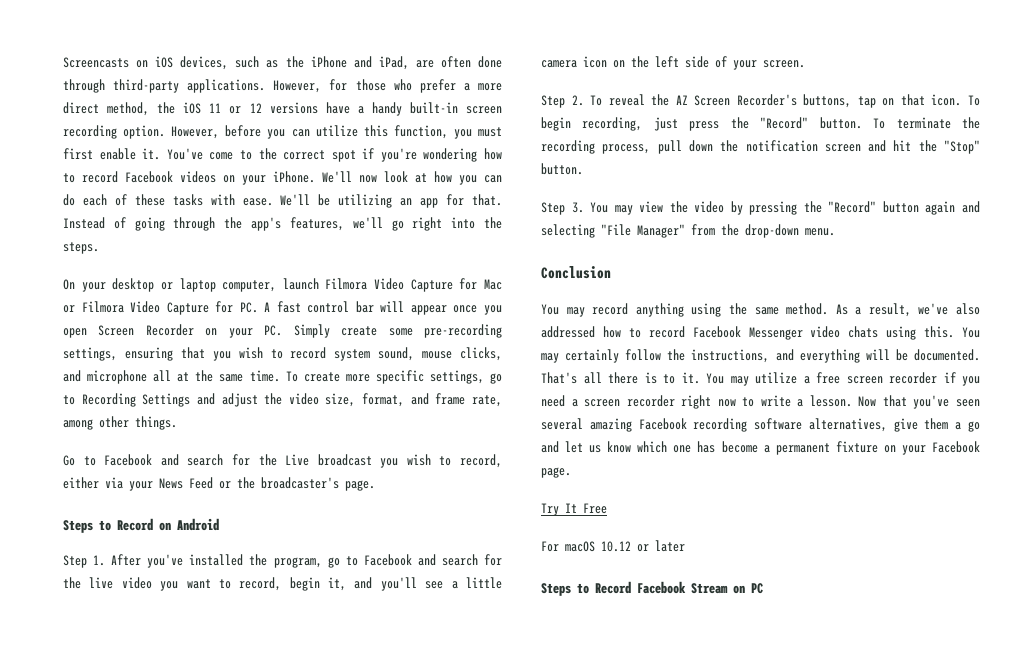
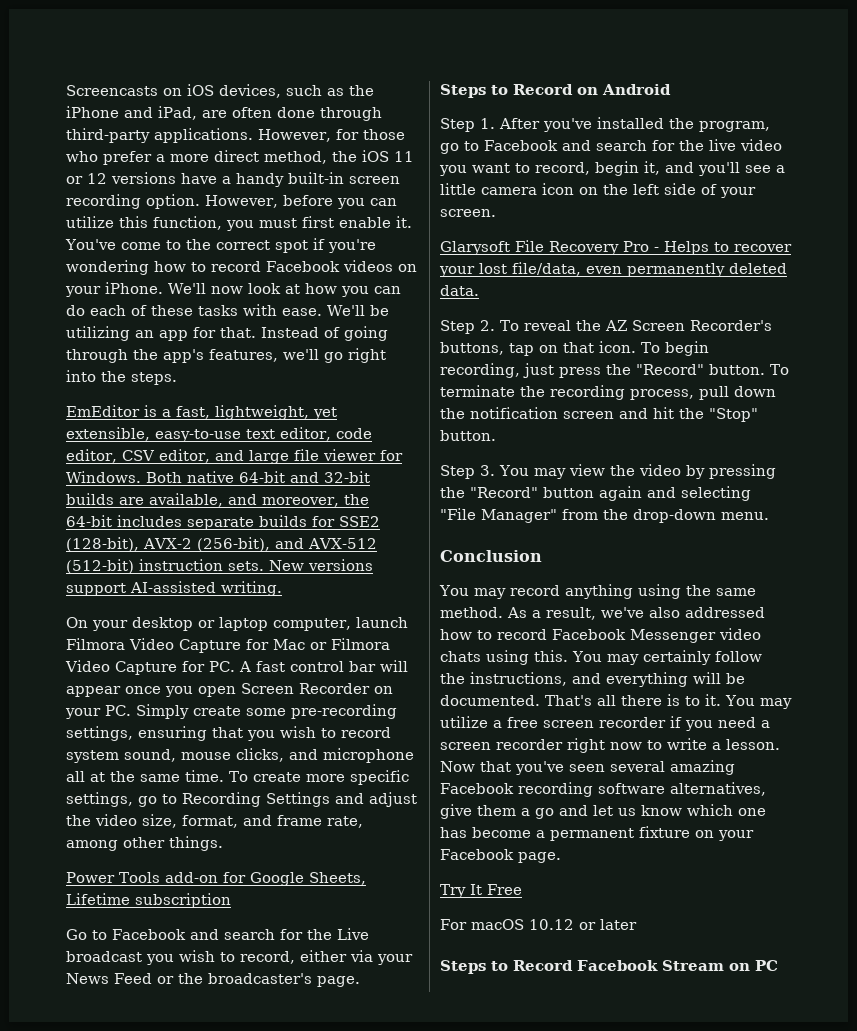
+ EmEditor is a fast, lightweight, yet extensible, easy-to-use text editor, code editor, CSV editor, and large file viewer for Windows. Both native 64-bit and 32-bit builds are available, and moreover, the 64-bit includes separate builds for SSE2 (128-bit), AVX-2 (256-bit), and AVX-512 (512-bit) instruction sets. New versions support AI-assisted writing.
+ Power Tools add-on for Google Sheets, Lifetime subscription
+ Glarysoft File Recovery Pro - Helps to recover your lost file/data, even permanently deleted data.

